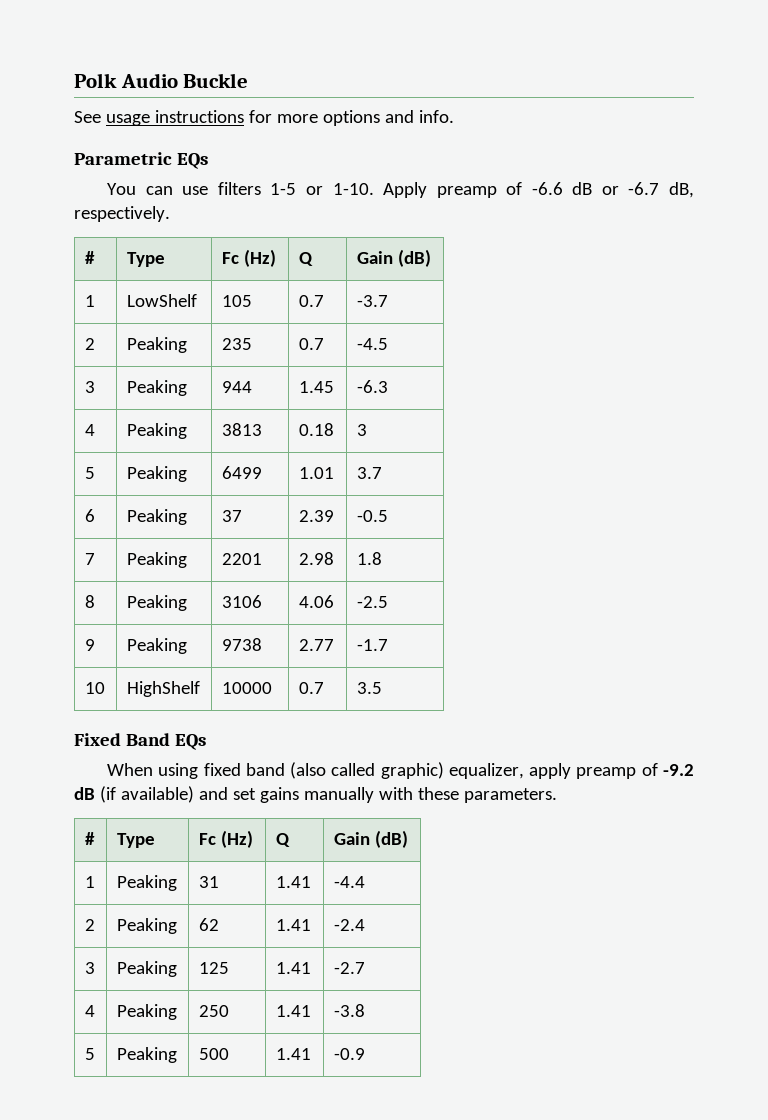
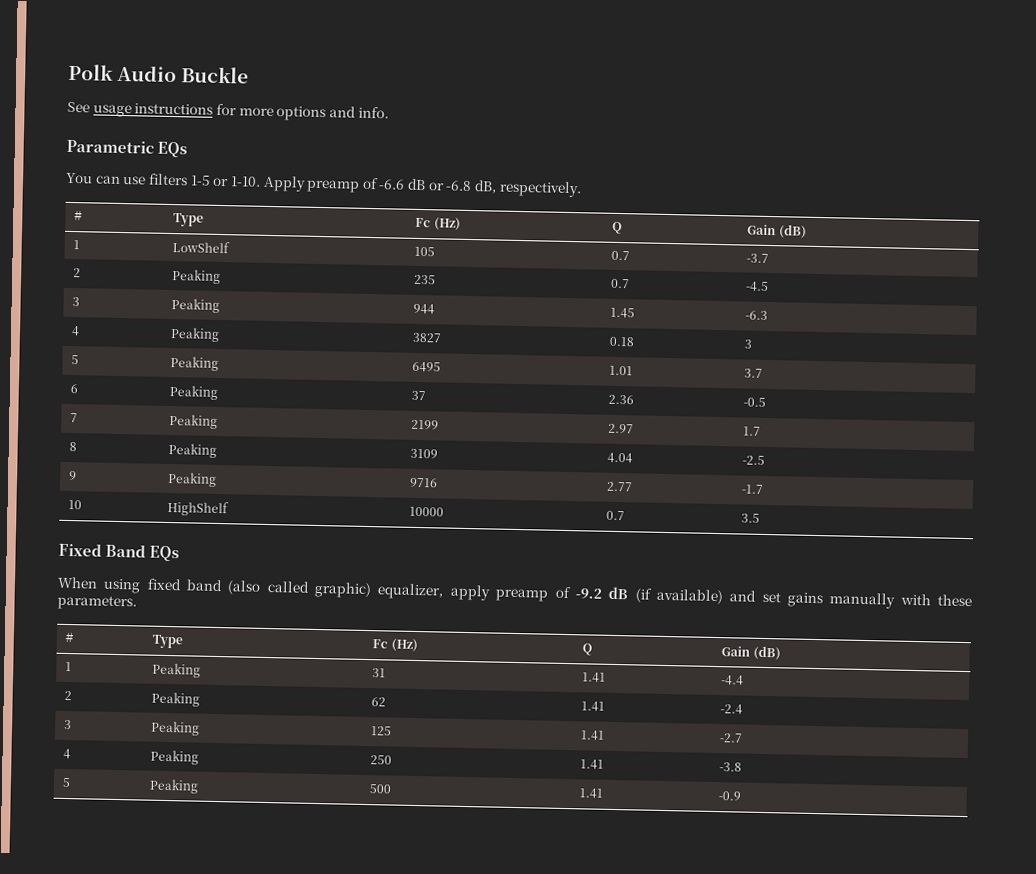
- Apply preamp of -6.6 dB or -6.7 dB, respectively.
+ Apply preamp of -6.6 dB or -6.8 dB, respectively.
- 4 | Peaking | 3813 | 0.18 | 3
+ 4 | Peaking | 3827 | 0.18 | 3
- 5 | Peaking | 6499 | 1.01 | 3.7
+ 5 | Peaking | 6495 | 1.01 | 3.7
- 6 | Peaking | 37 | 2.39 | -0.5
+ 6 | Peaking | 37 | 2.36 | -0.5
- 7 | Peaking | 2201 | 2.98 | 1.8
+ 7 | Peaking | 2199 | 2.97 | 1.7
- 8 | Peaking | 3106 | 4.06 | -2.5
+ 8 | Peaking | 3109 | 4.04 | -2.5
- 9 | Peaking | 9738 | 2.77 | -1.7
+ 9 | Peaking | 9716 | 2.77 | -1.7

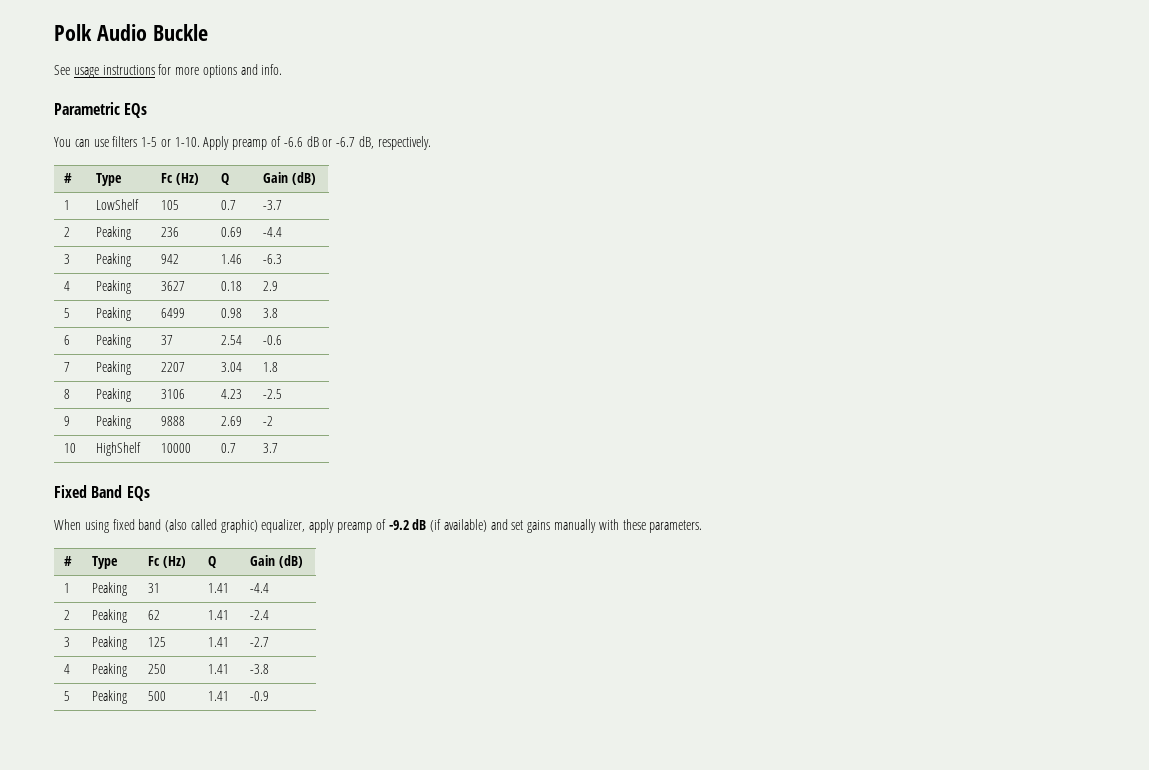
- Apply preamp of -6.6 dB or -6.8 dB, respectively.
+ Apply preamp of -6.6 dB or -6.7 dB, respectively.
- 2 | Peaking | 235 | 0.7 | -4.5
- 3 | Peaking | 944 | 1.45 | -6.3
+ 2 | Peaking | 236 | 0.69 | -4.4
+ 3 | Peaking | 942 | 1.46 | -6.3
- 4 | Peaking | 3827 | 0.18 | 3
- 5 | Peaking | 6495 | 1.01 | 3.7
+ 4 | Peaking | 3627 | 0.18 | 2.9
+ 5 | Peaking | 6499 | 0.98 | 3.8
- 6 | Peaking | 37 | 2.36 | -0.5
+ 6 | Peaking | 37 | 2.54 | -0.6
- 7 | Peaking | 2199 | 2.97 | 1.7
+ 7 | Peaking | 2207 | 3.04 | 1.8
- 8 | Peaking | 3109 | 4.04 | -2.5
+ 8 | Peaking | 3106 | 4.23 | -2.5
- 9 | Peaking | 9716 | 2.77 | -1.7
+ 9 | Peaking | 9888 | 2.69 | -2
- 10 | HighShelf | 10000 | 0.7 | 3.5
+ 10 | HighShelf | 10000 | 0.7 | 3.7

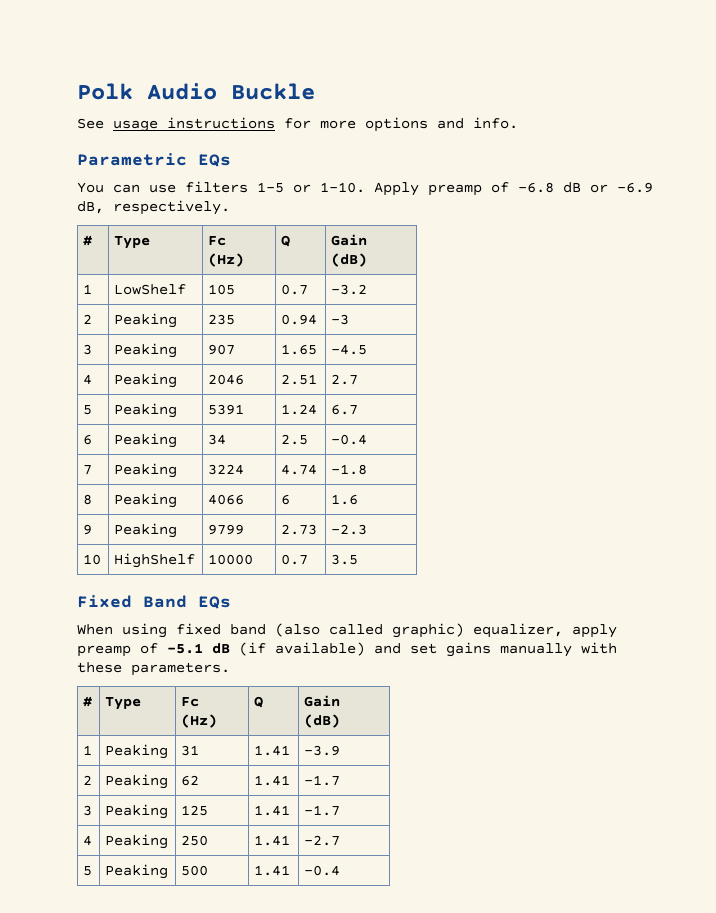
- Apply preamp of -6.6 dB or -6.7 dB, respectively.
+ Apply preamp of -6.8 dB or -6.9 dB, respectively.
- 1 | LowShelf | 105 | 0.7 | -3.7
- 2 | Peaking | 236 | 0.69 | -4.4
- 3 | Peaking | 942 | 1.46 | -6.3
- 4 | Peaking | 3627 | 0.18 | 2.9
- 5 | Peaking | 6499 | 0.98 | 3.8
+ 1 | LowShelf | 105 | 0.7 | -3.2
+ 2 | Peaking | 235 | 0.94 | -3
+ 3 | Peaking | 907 | 1.65 | -4.5
+ 4 | Peaking | 2046 | 2.51 | 2.7
+ 5 | Peaking | 5391 | 1.24 | 6.7
- 6 | Peaking | 37 | 2.54 | -0.6
+ 6 | Peaking | 34 | 2.5 | -0.4
- 7 | Peaking | 2207 | 3.04 | 1.8
+ 7 | Peaking | 3224 | 4.74 | -1.8
- 8 | Peaking | 3106 | 4.23 | -2.5
+ 8 | Peaking | 4066 | 6 | 1.6
- 9 | Peaking | 9888 | 2.69 | -2
+ 9 | Peaking | 9799 | 2.73 | -2.3
- 10 | HighShelf | 10000 | 0.7 | 3.7
+ 10 | HighShelf | 10000 | 0.7 | 3.5
- When using fixed band (also called graphic) equalizer, apply preamp of -9.2 dB (if available) and set gains manually with these parameters.
+ When using fixed band (also called graphic) equalizer, apply preamp of -5.1 dB (if available) and set gains manually with these parameters.
- 1 | Peaking | 31 | 1.41 | -4.4
+ 1 | Peaking | 31 | 1.41 | -3.9
- 2 | Peaking | 62 | 1.41 | -2.4
+ 2 | Peaking | 62 | 1.41 | -1.7
- 3 | Peaking | 125 | 1.41 | -2.7
+ 3 | Peaking | 125 | 1.41 | -1.7
- 4 | Peaking | 250 | 1.41 | -3.8
+ 4 | Peaking | 250 | 1.41 | -2.7
- 5 | Peaking | 500 | 1.41 | -0.9
+ 5 | Peaking | 500 | 1.41 | -0.4

